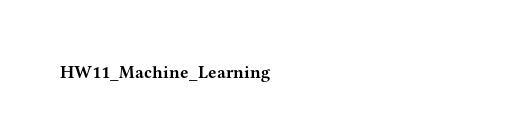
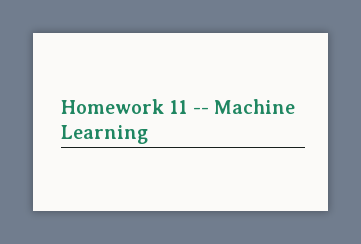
- HW11_Machine_Learning
+ Homework 11 -- Machine Learning

